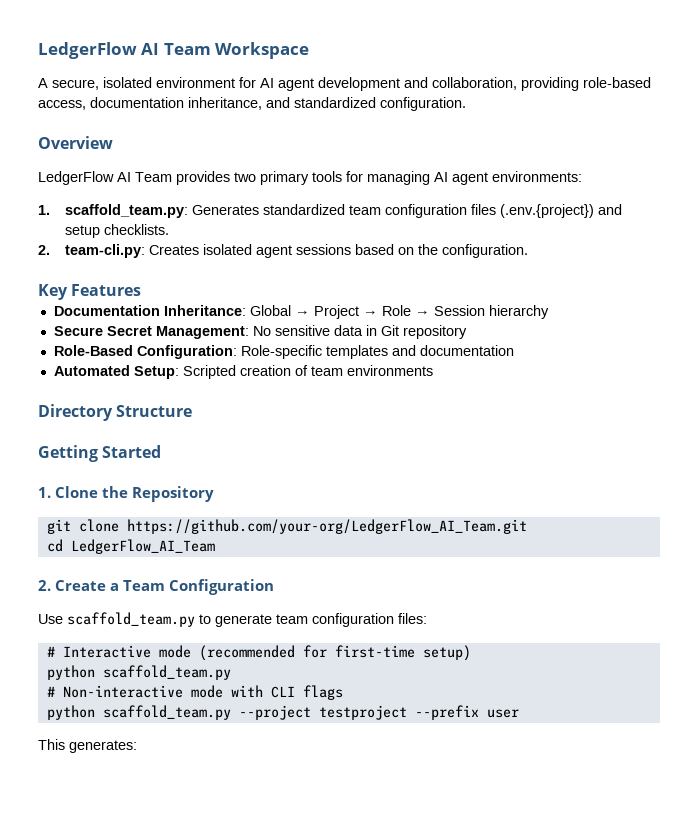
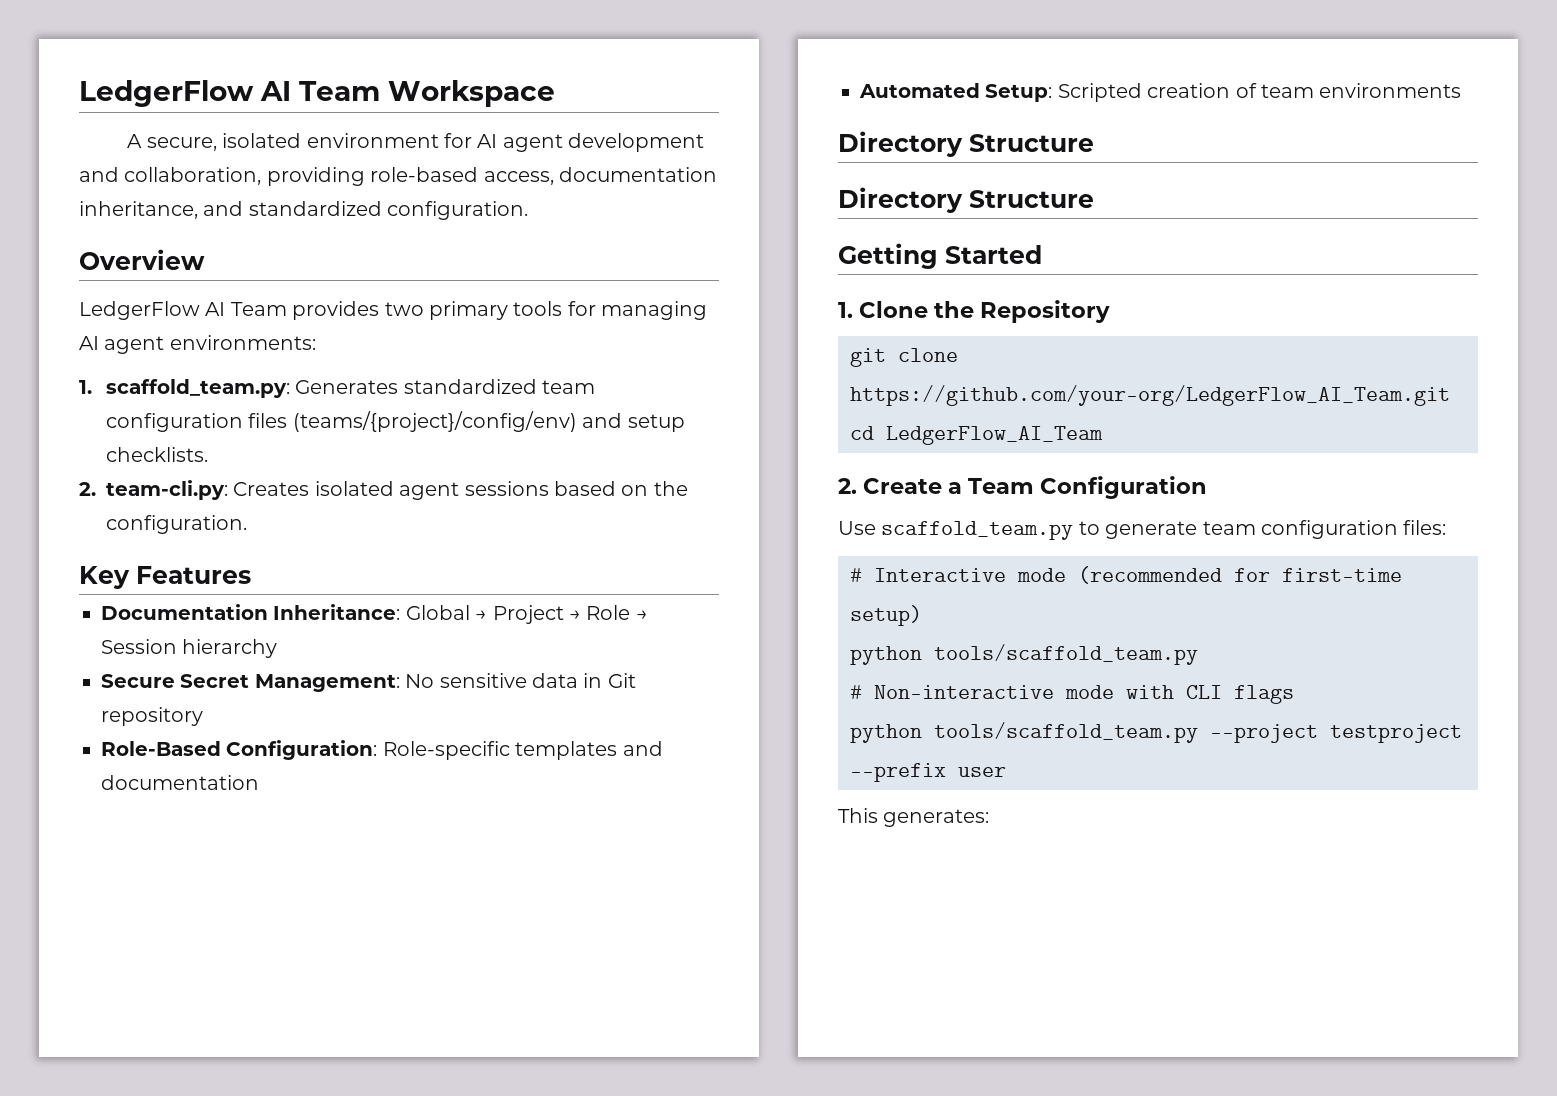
- 1. scaffold_team.py: Generates standardized team configuration files (.env.{project}) and setup checklists.
+ 1. scaffold_team.py: Generates standardized team configuration files (teams/{project}/config/env) and setup checklists.
  Automated Setup: Scripted creation of team environments
+ Directory Structure
  # Interactive mode (recommended for first-time setup)
- python scaffold_team.py
+ python tools/scaffold_team.py
- python scaffold_team.py --project testproject --prefix user
+ python tools/scaffold_team.py --project testproject --prefix user

